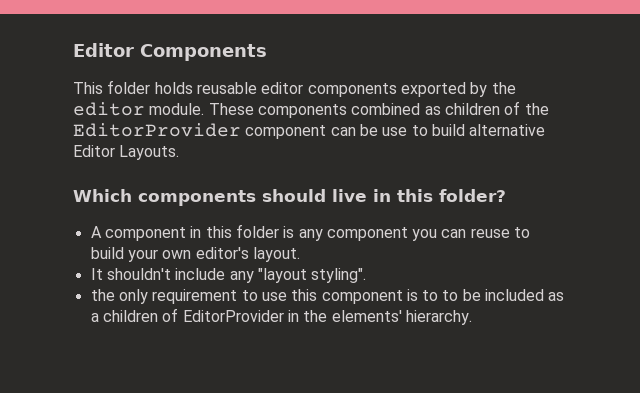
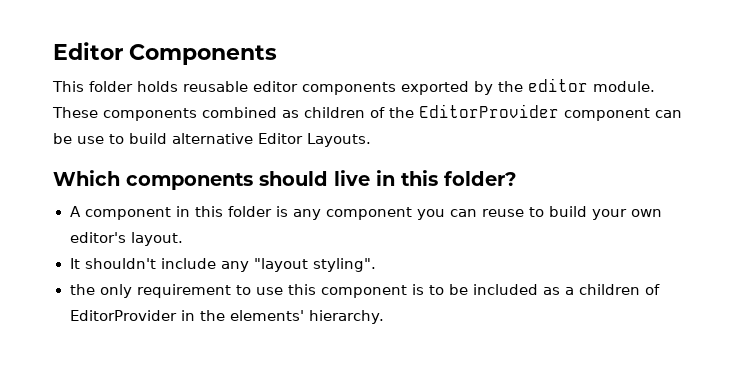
- the only requirement to use this component is to to be included as a children of EditorProvider in the elements' hierarchy.
+ the only requirement to use this component is to be included as a children of EditorProvider in the elements' hierarchy.

